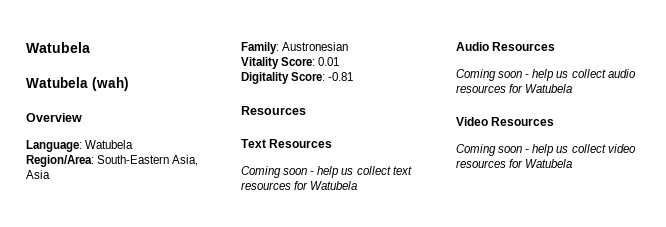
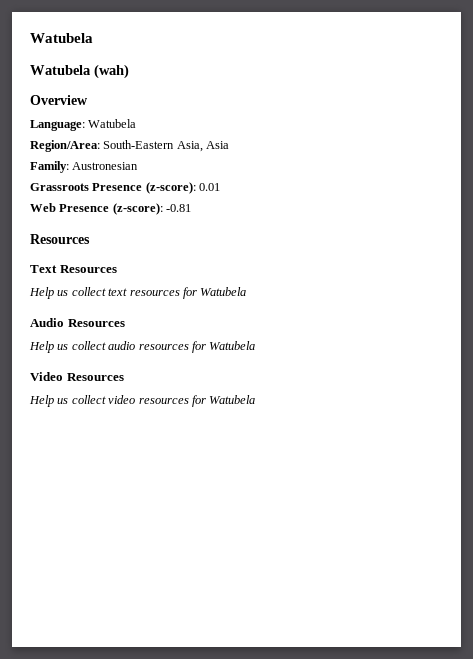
- Vitality Score: 0.01
- Digitality Score: -0.81
+ Grassroots Presence (z-score): 0.01
+ Web Presence (z-score): -0.81
- Coming soon - help us collect text resources for Watubela
+ Help us collect text resources for Watubela
- Coming soon - help us collect audio resources for Watubela
+ Help us collect audio resources for Watubela
- Coming soon - help us collect video resources for Watubela
+ Help us collect video resources for Watubela

